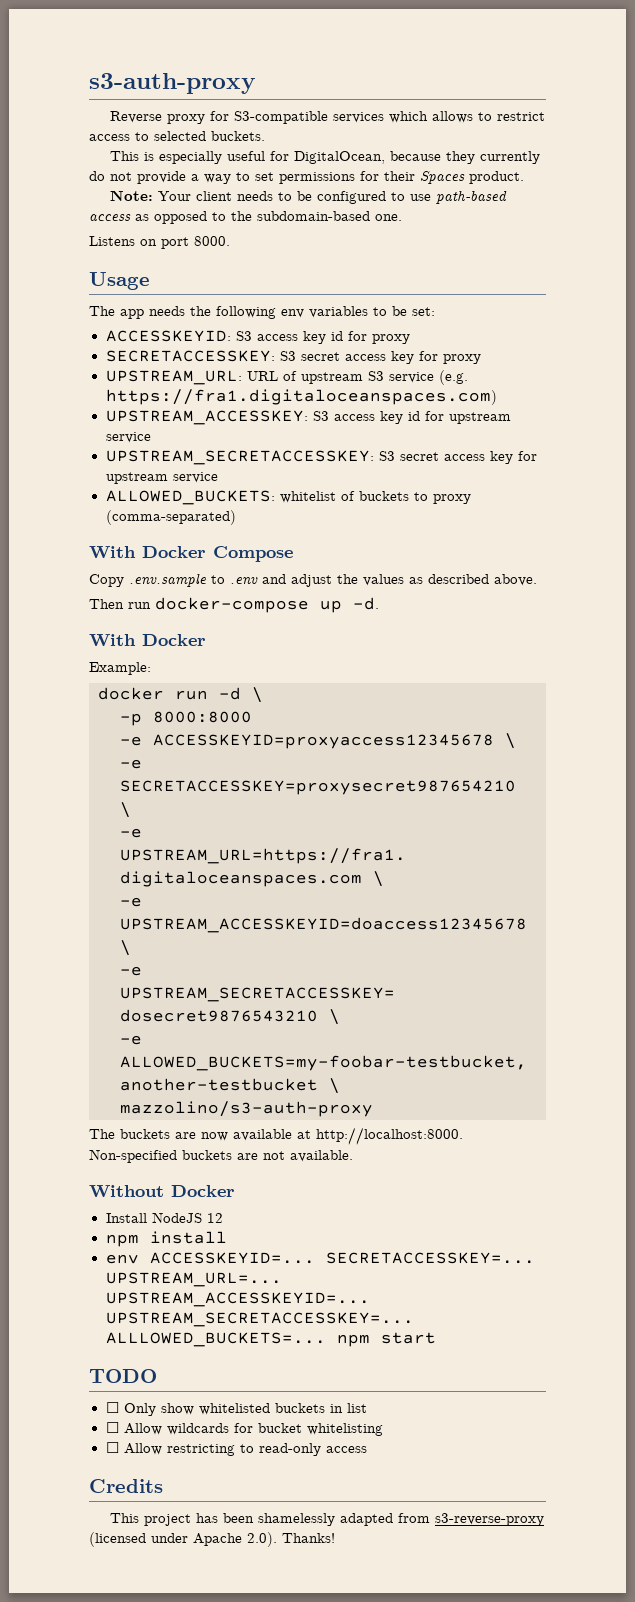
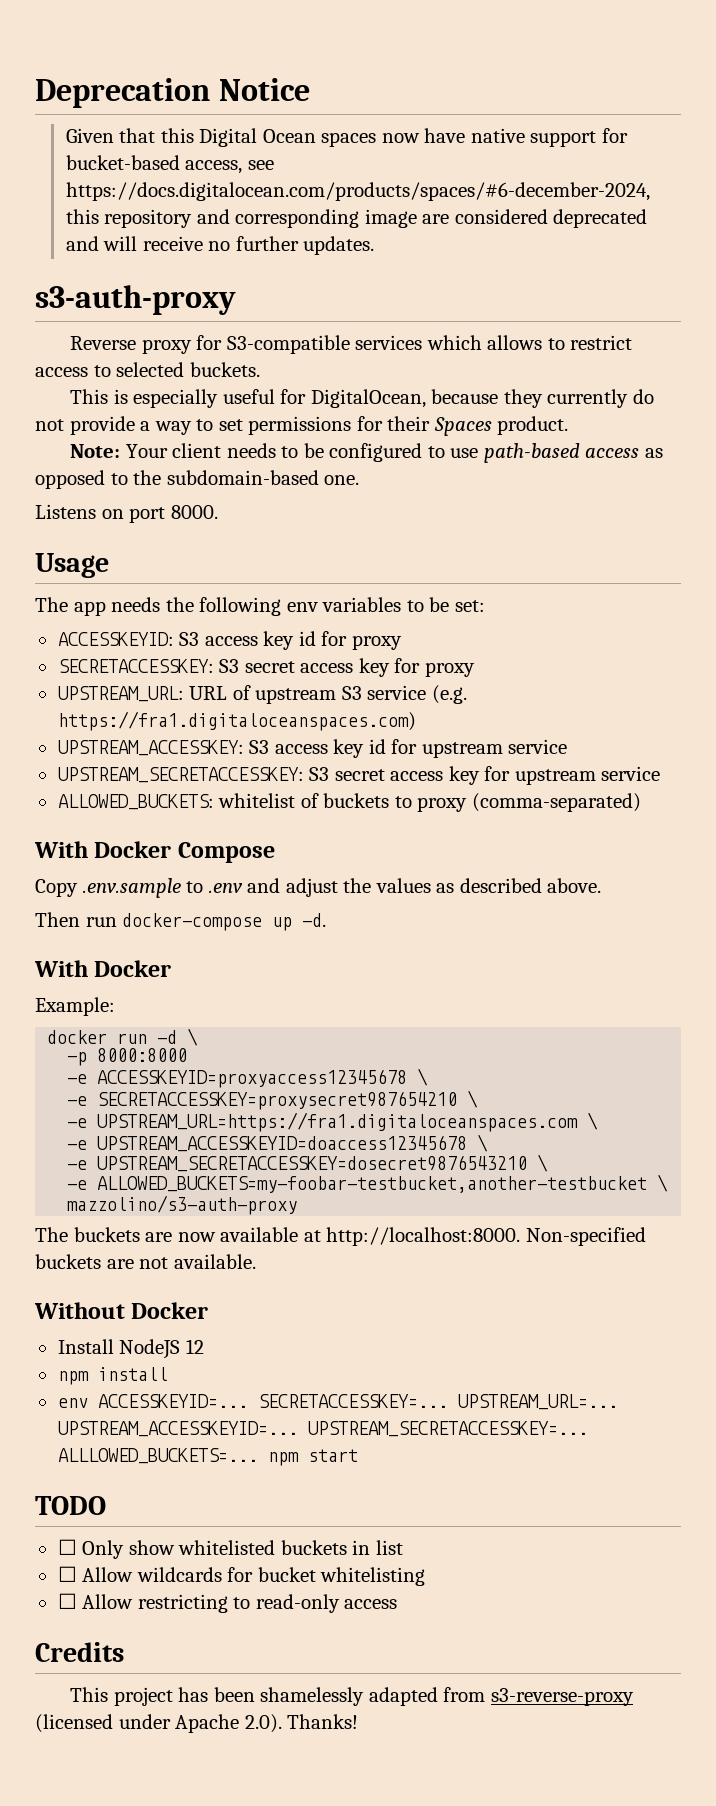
+ Deprecation Notice
+ Given that this Digital Ocean spaces now have native support for bucket-based access, see https://docs.digitalocean.com/products/spaces/#6-december-2024, this repository and corresponding image are considered deprecated and will receive no further updates.

